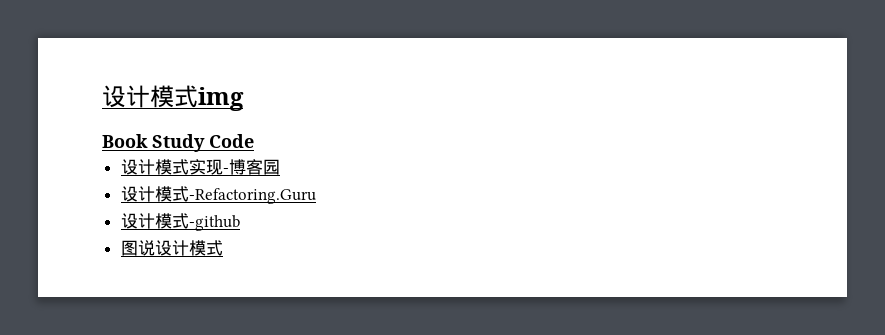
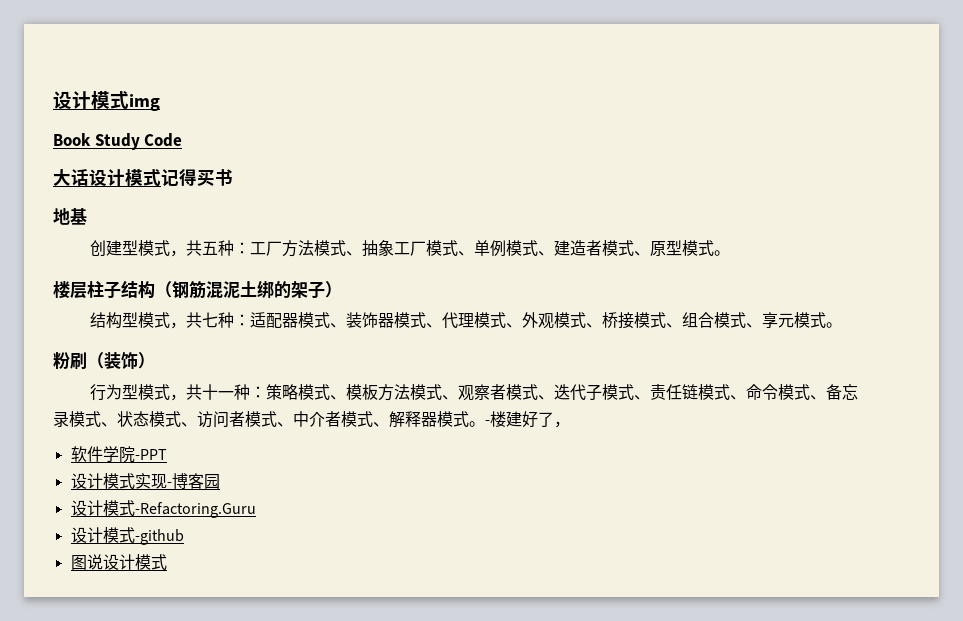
+ 大话设计模式记得买书
+ 地基
+ 创建型模式，共五种：工厂方法模式、抽象工厂模式、单例模式、建造者模式、原型模式。
+ 楼层柱子结构（钢筋混泥土绑的架子）
+ 结构型模式，共七种：适配器模式、装饰器模式、代理模式、外观模式、桥接模式、组合模式、享元模式。
+ 粉刷（装饰）
+ 行为型模式，共十一种：策略模式、模板方法模式、观察者模式、迭代子模式、责任链模式、命令模式、备忘录模式、状态模式、访问者模式、中介者模式、解释器模式。-楼建好了，
+ 软件学院-PPT

